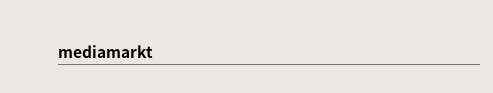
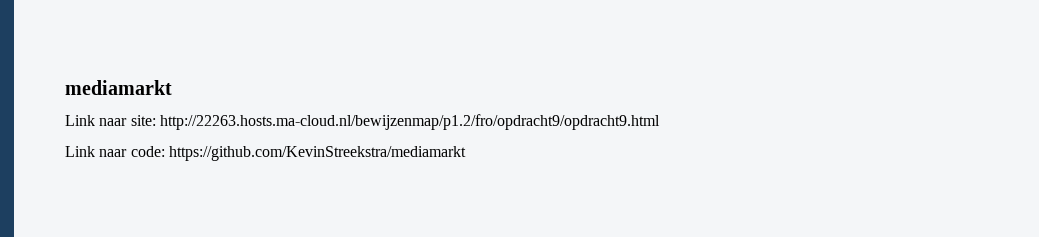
+ Link naar site: http://22263.hosts.ma-cloud.nl/bewijzenmap/p1.2/fro/opdracht9/opdracht9.html
+ Link naar code: https://github.com/KevinStreekstra/mediamarkt

